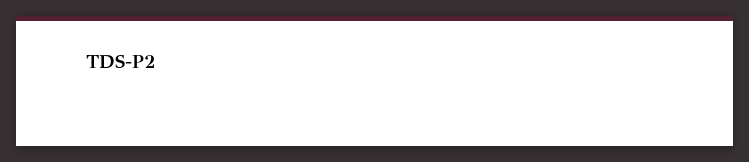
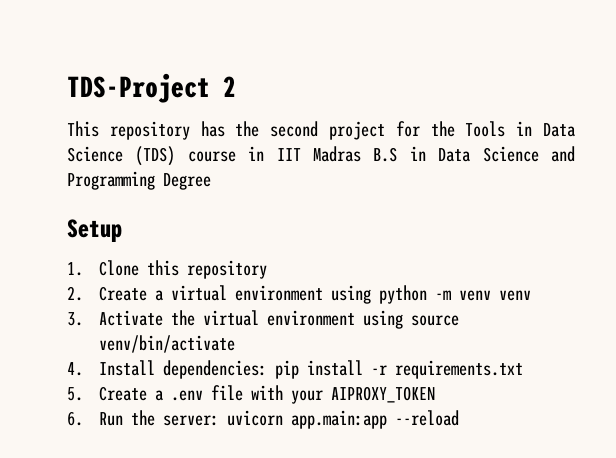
- TDS-P2
+ TDS-Project 2
+ This repository has the second project for the Tools in Data Science (TDS) course in IIT Madras B.S in Data Science and Programming Degree
+ Setup
+ 1. Clone this repository
+ 2. Create a virtual environment using python -m venv venv
+ 3. Activate the virtual environment using source venv/bin/activate
+ 4. Install dependencies: pip install -r requirements.txt
+ 5. Create a .env file with your AIPROXY_TOKEN
+ 6. Run the server: uvicorn app.main:app --reload

